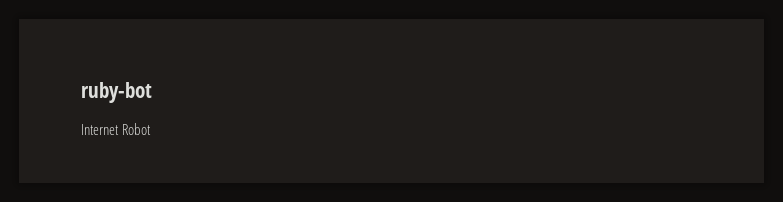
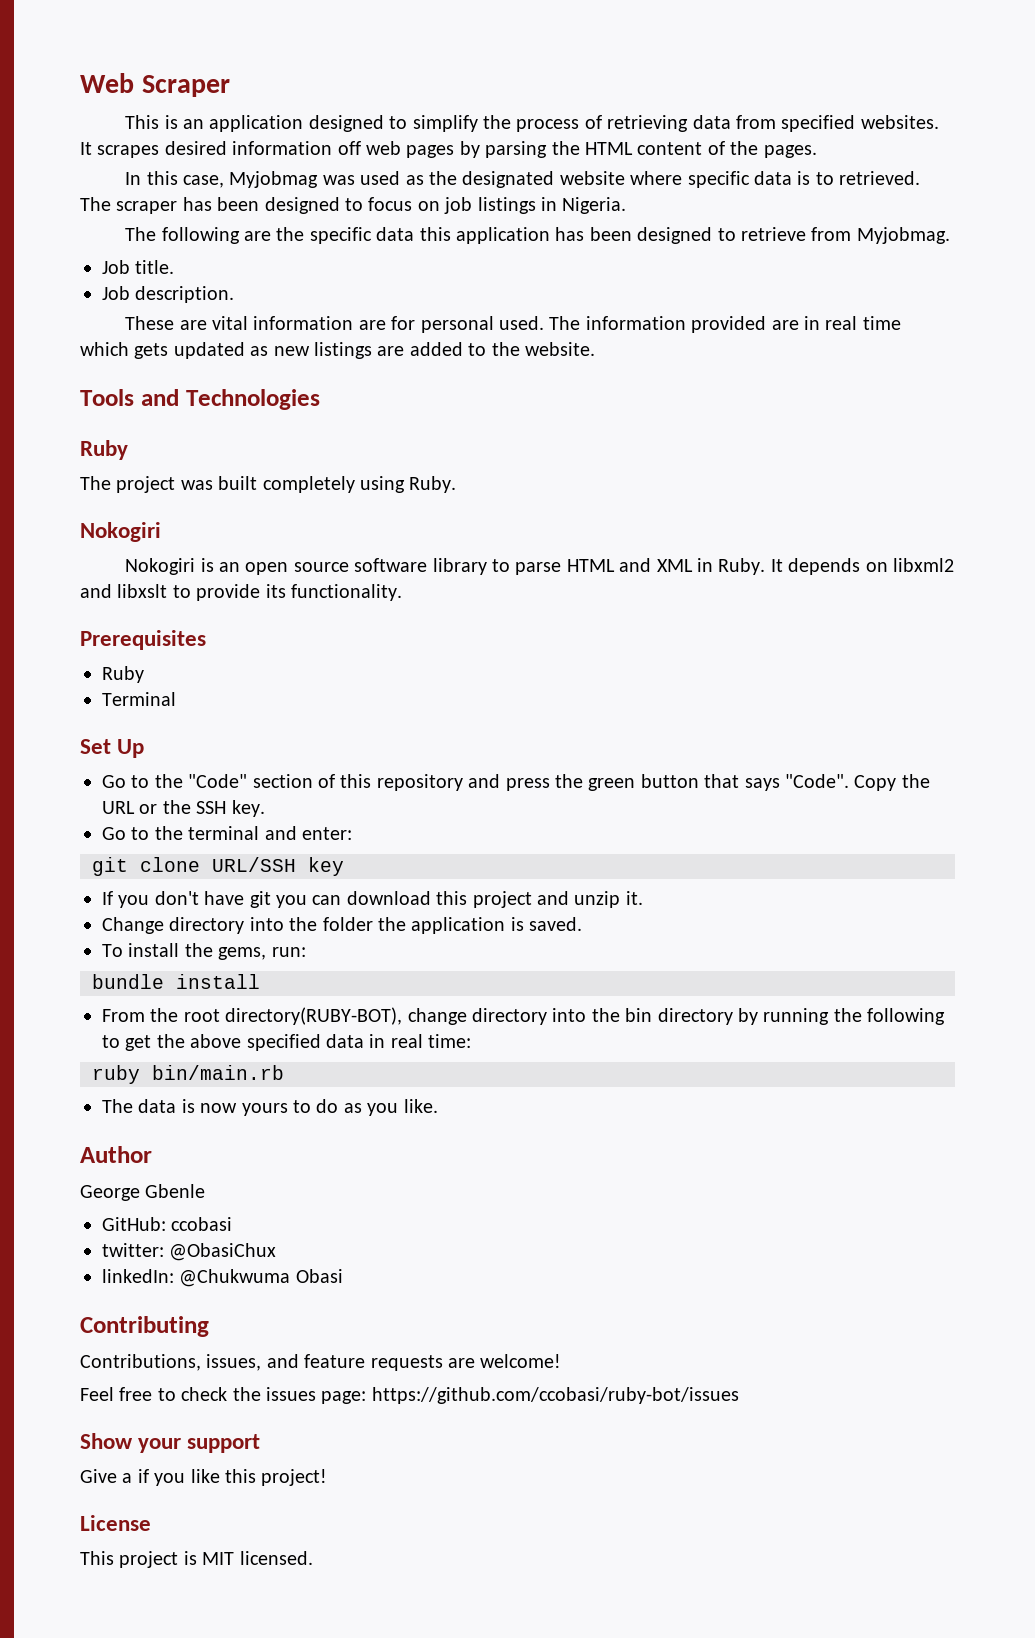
- ruby-bot
- Internet Robot
+ Web Scraper
+ This is an application designed to simplify the process of retrieving data from specified websites. It scrapes desired information off web pages by parsing the HTML content of the pages.
+ In this case, Myjobmag was used as the designated website where specific data is to retrieved. The scraper has been designed to focus on job listings in Nigeria.
+ The following are the specific data this application has been designed to retrieve from Myjobmag.
+ Job title.
+ Job description.
+ These are vital information are for personal used. The information provided are in real time which gets updated as new listings are added to the website.
+ Tools and Technologies
+ Ruby
+ The project was built completely using Ruby.
+ Nokogiri
+ Nokogiri is an open source software library to parse HTML and XML in Ruby. It depends on libxml2 and libxslt to provide its functionality.
+ Prerequisites
+ Ruby
+ Terminal
+ Set Up
+ Go to the "Code" section of this repository and press the green button that says "Code". Copy the URL or the SSH key.
+ Go to the terminal and enter:
+ git clone URL/SSH key
+ If you don't have git you can download this project and unzip it.
+ Change directory into the folder the application is saved.
+ To install the gems, run:
+ bundle install
+ From the root directory(RUBY-BOT), change directory into the bin directory by running the following to get the above specified data in real time:
+ ruby bin/main.rb
+ The data is now yours to do as you like.
+ Author
+ George Gbenle
+ GitHub: ccobasi
+ twitter: @ObasiChux
+ linkedIn: @Chukwuma Obasi
+ Contributing
+ Contributions, issues, and feature requests are welcome!
+ Feel free to check the issues page: https://github.com/ccobasi/ruby-bot/issues
+ Show your support
+ Give a if you like this project!
+ License
+ This project is MIT licensed.

